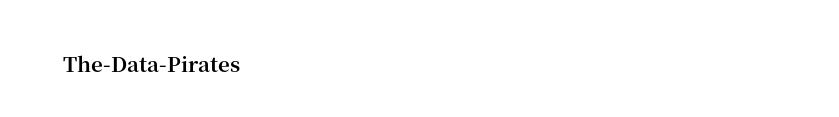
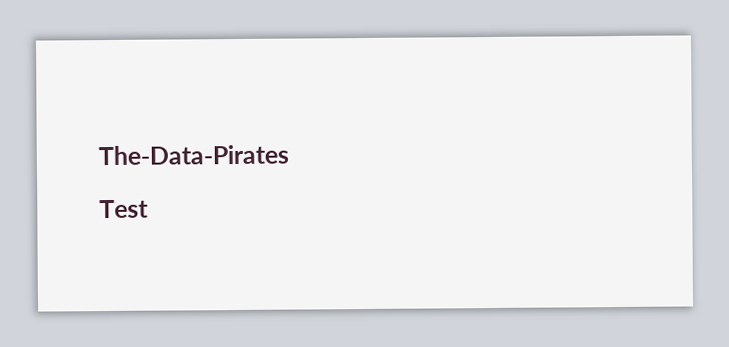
+ Test

